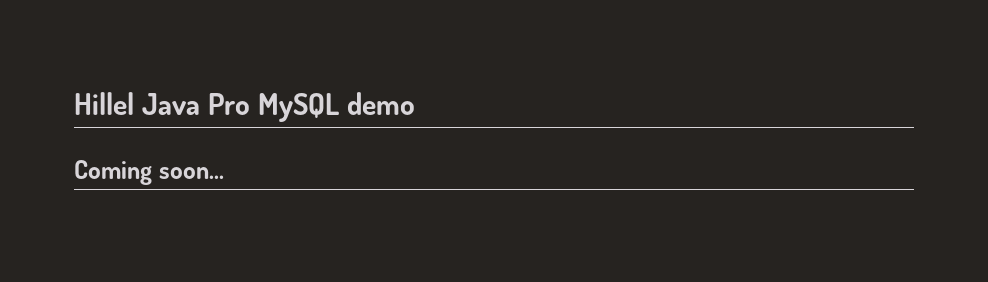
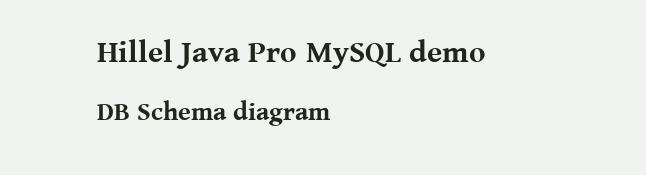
- Coming soon...
+ DB Schema diagram

